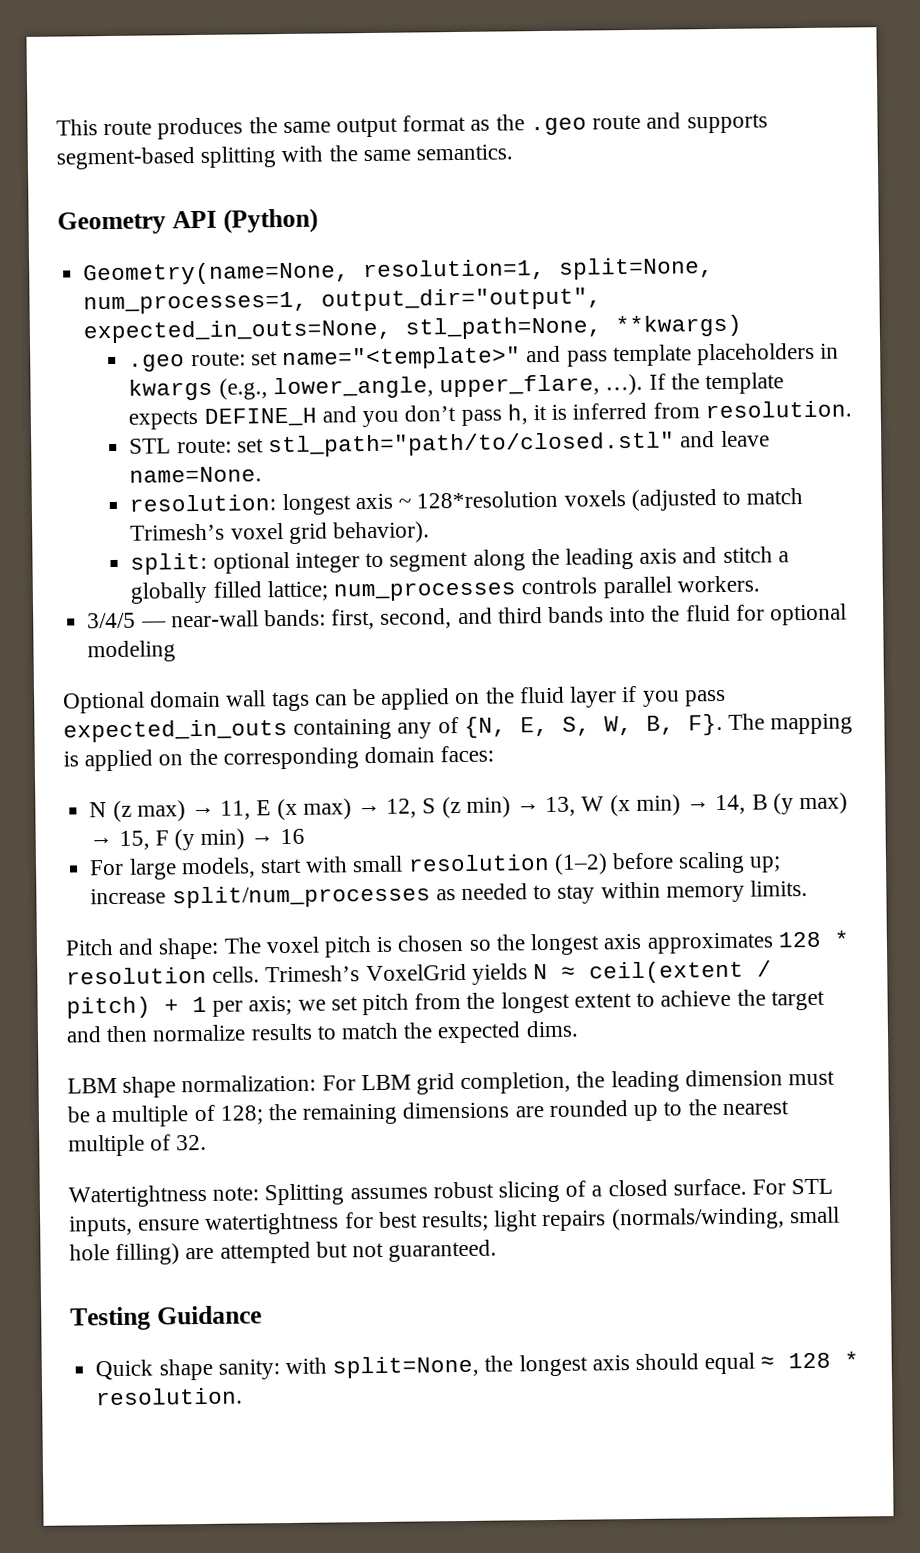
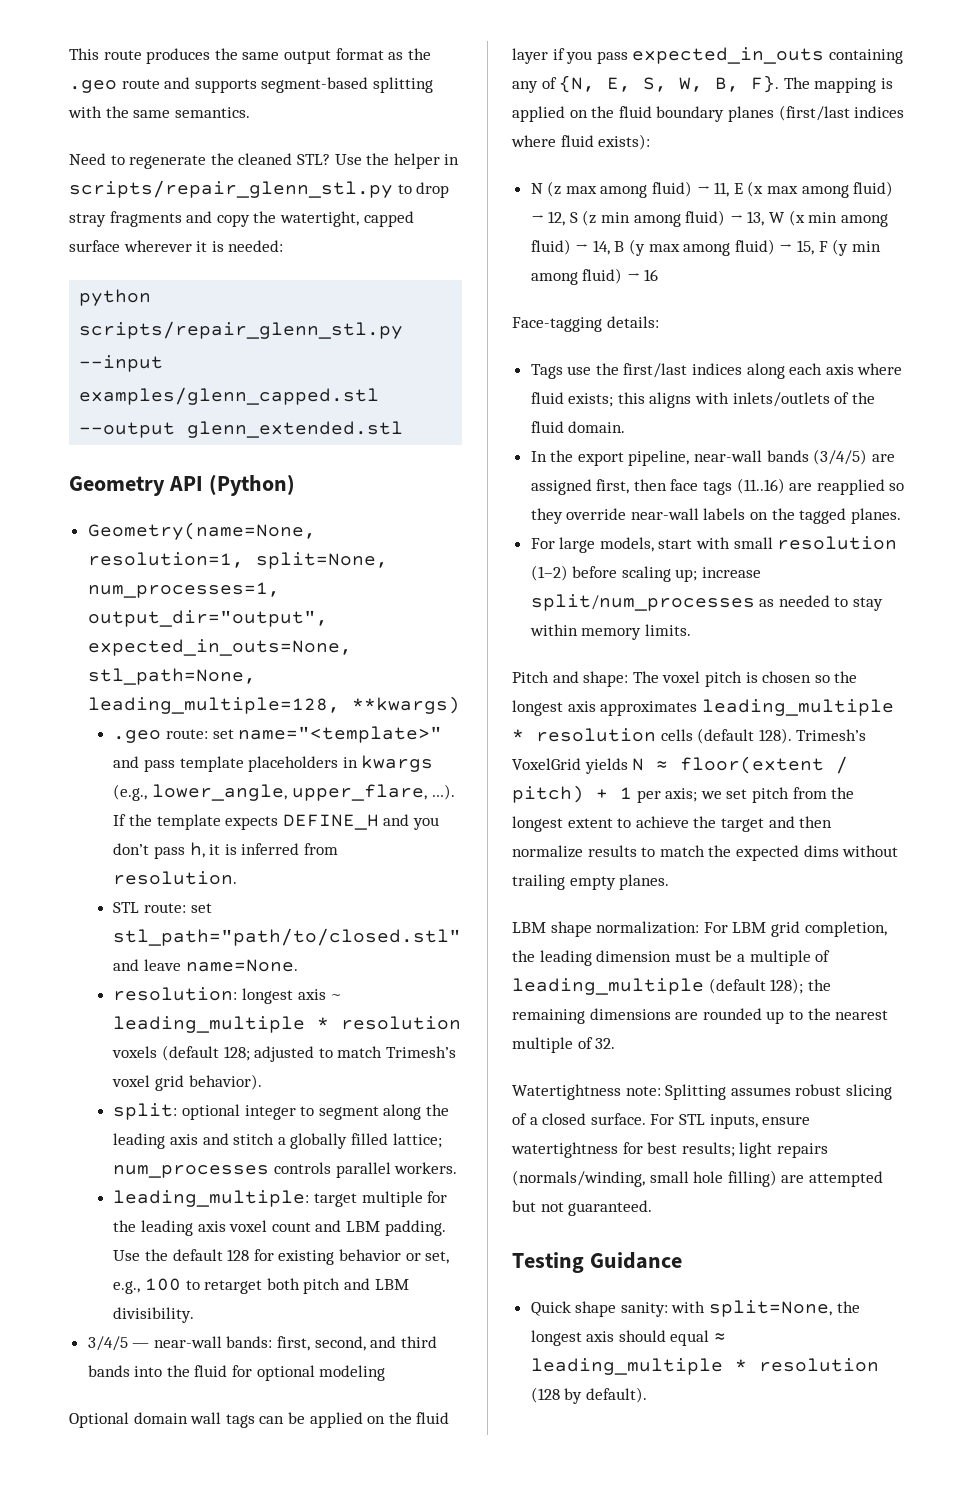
+ Need to regenerate the cleaned STL? Use the helper in scripts/repair_glenn_stl.py to drop stray fragments and copy the watertight, capped surface wherever it is needed:
+ python scripts/repair_glenn_stl.py --input examples/glenn_capped.stl --output glenn_extended.stl
- Geometry(name=None, resolution=1, split=None, num_processes=1, output_dir="output", expected_in_outs=None, stl_path=None, **kwargs)
+ Geometry(name=None, resolution=1, split=None, num_processes=1, output_dir="output", expected_in_outs=None, stl_path=None, leading_multiple=128, **kwargs)
- resolution: longest axis ~ 128*resolution voxels (adjusted to match Trimesh’s voxel grid behavior).
+ resolution: longest axis ~ leading_multiple * resolution voxels (default 128; adjusted to match Trimesh’s voxel grid behavior).
+ leading_multiple: target multiple for the leading axis voxel count and LBM padding. Use the default 128 for existing behavior or set, e.g., 100 to retarget both pitch and LBM divisibility.
- Optional domain wall tags can be applied on the fluid layer if you pass expected_in_outs containing any of {N, E, S, W, B, F}. The mapping is applied on the corresponding domain faces:
+ Optional domain wall tags can be applied on the fluid layer if you pass expected_in_outs containing any of {N, E, S, W, B, F}. The mapping is applied on the fluid boundary planes (first/last indices where fluid exists):
- N (z max) → 11, E (x max) → 12, S (z min) → 13, W (x min) → 14, B (y max) → 15, F (y min) → 16
+ N (z max among fluid) → 11, E (x max among fluid) → 12, S (z min among fluid) → 13, W (x min among fluid) → 14, B (y max among fluid) → 15, F (y min among fluid) → 16
+ Face-tagging details:
+ Tags use the first/last indices along each axis where fluid exists; this aligns with inlets/outlets of the fluid domain.
+ In the export pipeline, near-wall bands (3/4/5) are assigned first, then face tags (11..16) are reapplied so they override near-wall labels on the tagged planes.
- Pitch and shape: The voxel pitch is chosen so the longest axis approximates 128 * resolution cells.
+ Pitch and shape: The voxel pitch is chosen so the longest axis approximates leading_multiple * resolution cells (default 128).
- Trimesh’s VoxelGrid yields N ≈ ceil(extent / pitch) + 1 per axis; we set pitch from the longest extent to achieve the target and then normalize results to match the expected dims.
+ Trimesh’s VoxelGrid yields N ≈ floor(extent / pitch) + 1 per axis; we set pitch from the longest extent to achieve the target and then normalize results to match the expected dims without trailing empty planes.
- LBM shape normalization: For LBM grid completion, the leading dimension must be a multiple of 128; the remaining dimensions are rounded up to the nearest multiple of 32.
+ LBM shape normalization: For LBM grid completion, the leading dimension must be a multiple of leading_multiple (default 128); the remaining dimensions are rounded up to the nearest multiple of 32.
- Quick shape sanity: with split=None, the longest axis should equal ≈ 128 * resolution.
+ Quick shape sanity: with split=None, the longest axis should equal ≈ leading_multiple * resolution (128 by default).

